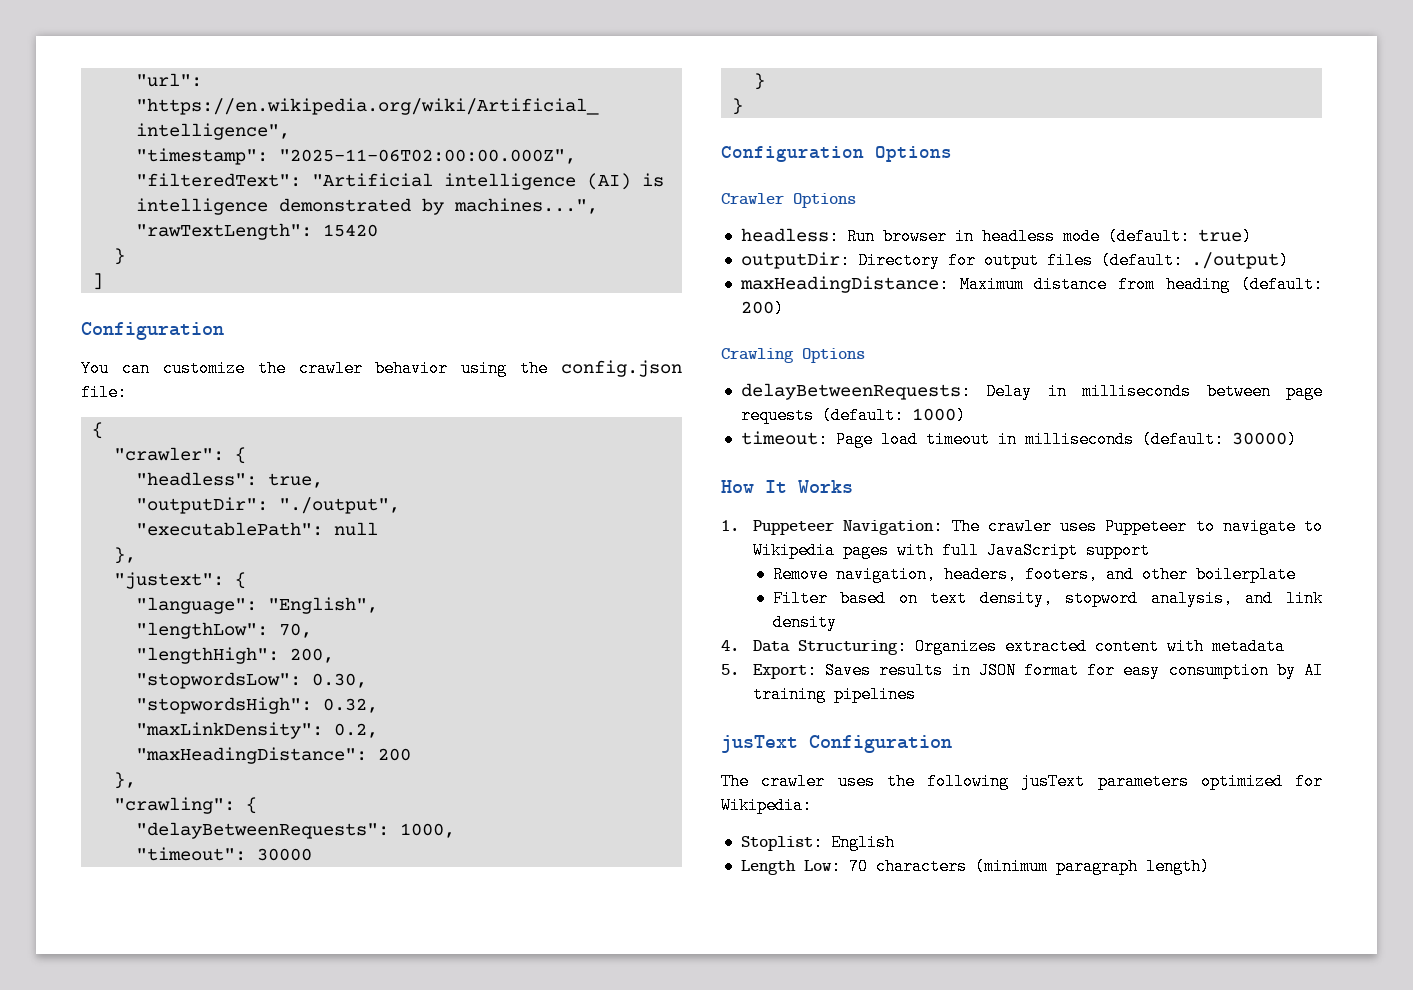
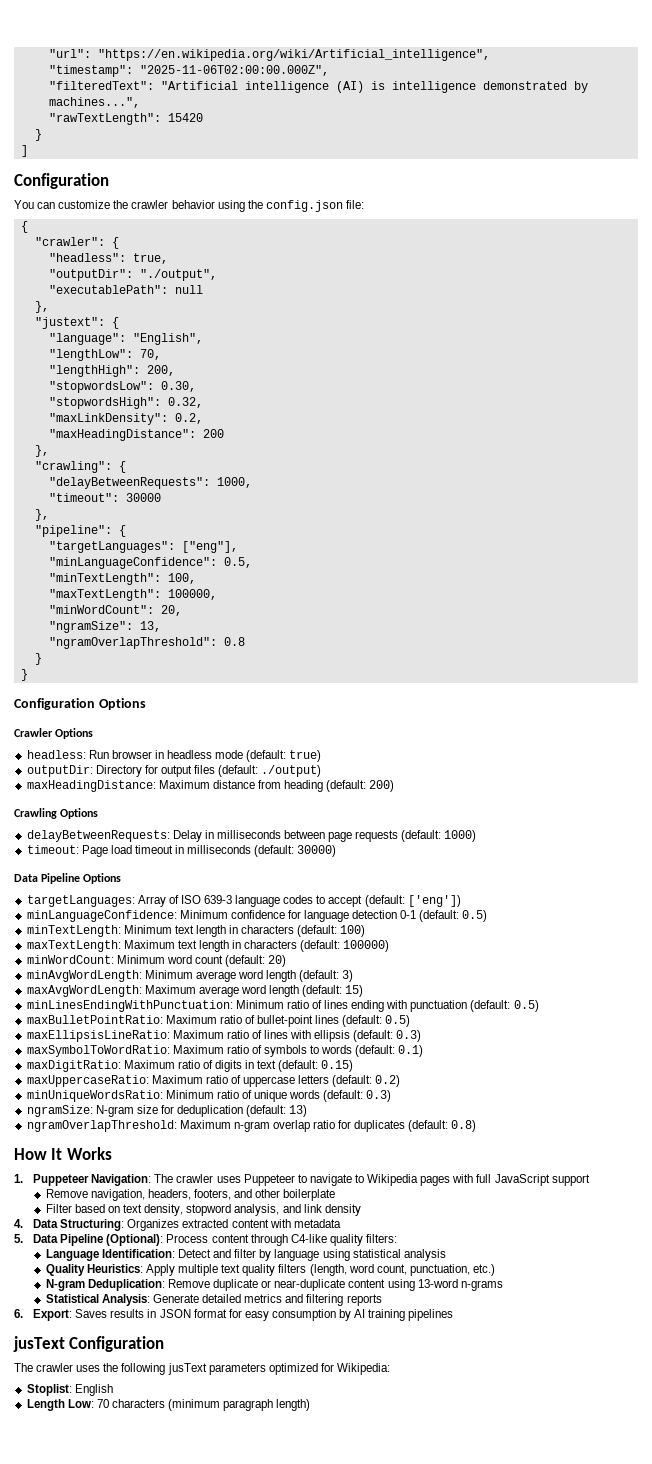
  "timeout": 30000
+ },
+ "pipeline": {
+ "targetLanguages": ["eng"],
+ "minLanguageConfidence": 0.5,
+ "minTextLength": 100,
+ "maxTextLength": 100000,
+ "minWordCount": 20,
+ "ngramSize": 13,
+ "ngramOverlapThreshold": 0.8
+ Data Pipeline Options
+ targetLanguages: Array of ISO 639-3 language codes to accept (default: ['eng'])
+ minLanguageConfidence: Minimum confidence for language detection 0-1 (default: 0.5)
+ minTextLength: Minimum text length in characters (default: 100)
+ maxTextLength: Maximum text length in characters (default: 100000)
+ minWordCount: Minimum word count (default: 20)
+ minAvgWordLength: Minimum average word length (default: 3)
+ maxAvgWordLength: Maximum average word length (default: 15)
+ minLinesEndingWithPunctuation: Minimum ratio of lines ending with punctuation (default: 0.5)
+ maxBulletPointRatio: Maximum ratio of bullet-point lines (default: 0.5)
+ maxEllipsisLineRatio: Maximum ratio of lines with ellipsis (default: 0.3)
+ maxSymbolToWordRatio: Maximum ratio of symbols to words (default: 0.1)
+ maxDigitRatio: Maximum ratio of digits in text (default: 0.15)
+ maxUppercaseRatio: Maximum ratio of uppercase letters (default: 0.2)
+ minUniqueWordsRatio: Minimum ratio of unique words (default: 0.3)
+ ngramSize: N-gram size for deduplication (default: 13)
+ ngramOverlapThreshold: Maximum n-gram overlap ratio for duplicates (default: 0.8)
- 5. Export: Saves results in JSON format for easy consumption by AI training pipelines
+ 5. Data Pipeline (Optional): Process content through C4-like quality filters:
+ Language Identification: Detect and filter by language using statistical analysis
+ Quality Heuristics: Apply multiple text quality filters (length, word count, punctuation, etc.)
+ N-gram Deduplication: Remove duplicate or near-duplicate content using 13-word n-grams
+ Statistical Analysis: Generate detailed metrics and filtering reports
+ 6. Export: Saves results in JSON format for easy consumption by AI training pipelines

